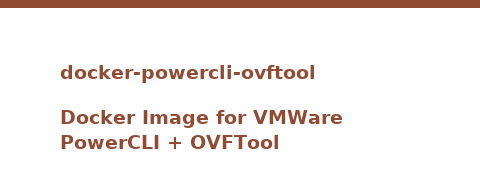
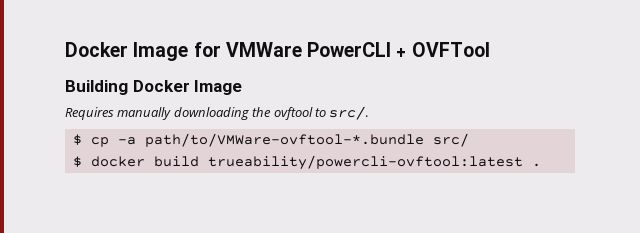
- docker-powercli-ovftool
+ Building Docker Image
+ Requires manually downloading the ovftool to src/.
+ $ cp -a path/to/VMWare-ovftool-*.bundle src/
+ $ docker build trueability/powercli-ovftool:latest .

